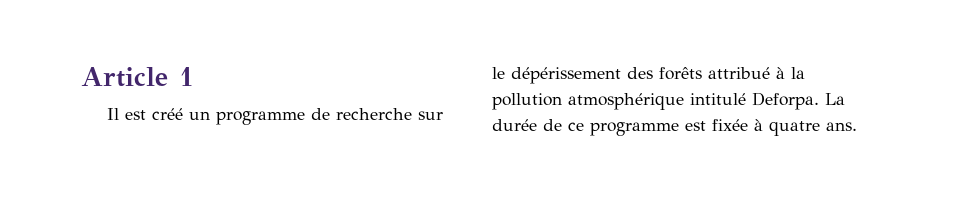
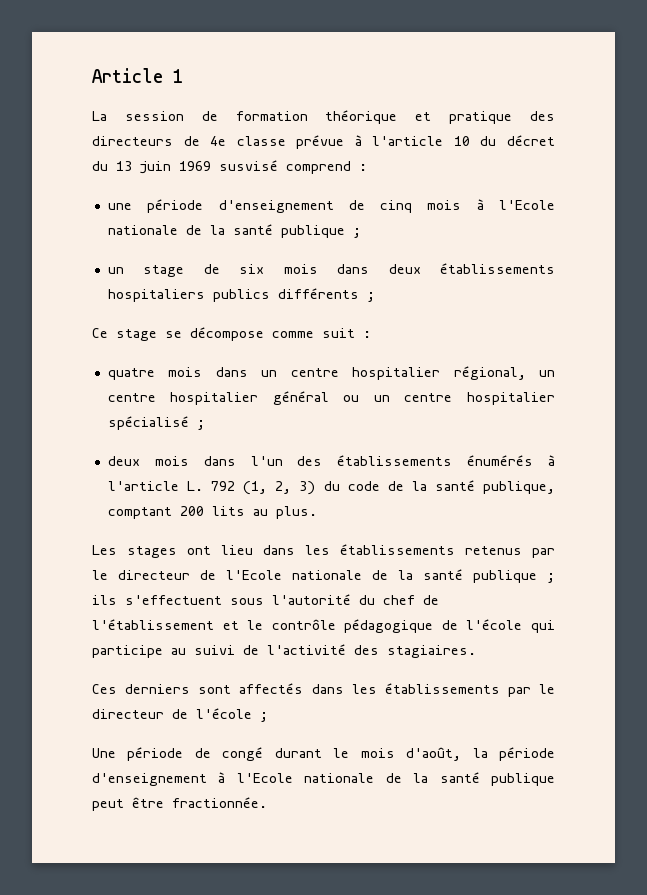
- Il est créé un programme de recherche sur le dépérissement des forêts attribué à la pollution atmosphérique intitulé Deforpa. La durée de ce programme est fixée à quatre ans.
+ La session de formation théorique et pratique des directeurs de 4e classe prévue à l'article 10 du décret du 13 juin 1969 susvisé comprend :
+ une période d'enseignement de cinq mois à l'Ecole nationale de la santé publique ;
+ un stage de six mois dans deux établissements hospitaliers publics différents ;
+ Ce stage se décompose comme suit :
+ quatre mois dans un centre hospitalier régional, un centre hospitalier général ou un centre hospitalier spécialisé ;
+ deux mois dans l'un des établissements énumérés à l'article L. 792 (1, 2, 3) du code de la santé publique, comptant 200 lits au plus.
+ Les stages ont lieu dans les établissements retenus par le directeur de l'Ecole nationale de la santé publique ; ils s'effectuent sous l'autorité du chef de l'établissement et le contrôle pédagogique de l'école qui participe au suivi de l'activité des stagiaires.
+ Ces derniers sont affectés dans les établissements par le directeur de l'école ;
+ Une période de congé durant le mois d'août, la période d'enseignement à l'Ecole nationale de la santé publique peut être fractionnée.

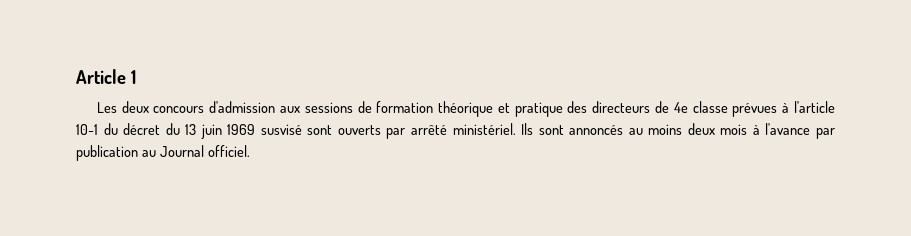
- La session de formation théorique et pratique des directeurs de 4e classe prévue à l'article 10 du décret du 13 juin 1969 susvisé comprend :
- une période d'enseignement de cinq mois à l'Ecole nationale de la santé publique ;
- un stage de six mois dans deux établissements hospitaliers publics différents ;
- Ce stage se décompose comme suit :
- quatre mois dans un centre hospitalier régional, un centre hospitalier général ou un centre hospitalier spécialisé ;
- deux mois dans l'un des établissements énumérés à l'article L. 792 (1, 2, 3) du code de la santé publique, comptant 200 lits au plus.
- Les stages ont lieu dans les établissements retenus par le directeur de l'Ecole nationale de la santé publique ; ils s'effectuent sous l'autorité du chef de l'établissement et le contrôle pédagogique de l'école qui participe au suivi de l'activité des stagiaires.
- Ces derniers sont affectés dans les établissements par le directeur de l'école ;
- Une période de congé durant le mois d'août, la période d'enseignement à l'Ecole nationale de la santé publique peut être fractionnée.
+ Les deux concours d'admission aux sessions de formation théorique et pratique des directeurs de 4e classe prévues à l'article 10-1 du décret du 13 juin 1969 susvisé sont ouverts par arrêté ministériel. Ils sont annoncés au moins deux mois à l'avance par publication au Journal officiel.

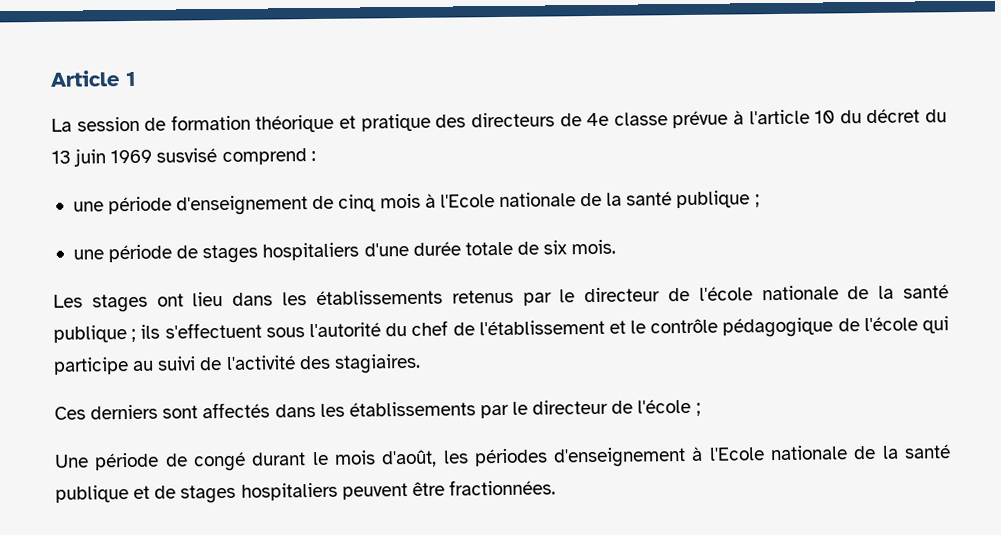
- Les deux concours d'admission aux sessions de formation théorique et pratique des directeurs de 4e classe prévues à l'article 10-1 du décret du 13 juin 1969 susvisé sont ouverts par arrêté ministériel. Ils sont annoncés au moins deux mois à l'avance par publication au Journal officiel.
+ La session de formation théorique et pratique des directeurs de 4e classe prévue à l'article 10 du décret du 13 juin 1969 susvisé comprend :
+ une période d'enseignement de cinq mois à l'Ecole nationale de la santé publique ;
+ une période de stages hospitaliers d'une durée totale de six mois.
+ Les stages ont lieu dans les établissements retenus par le directeur de l'école nationale de la santé publique ; ils s'effectuent sous l'autorité du chef de l'établissement et le contrôle pédagogique de l'école qui participe au suivi de l'activité des stagiaires.
+ Ces derniers sont affectés dans les établissements par le directeur de l'école ;
+ Une période de congé durant le mois d'août, les périodes d'enseignement à l'Ecole nationale de la santé publique et de stages hospitaliers peuvent être fractionnées.

